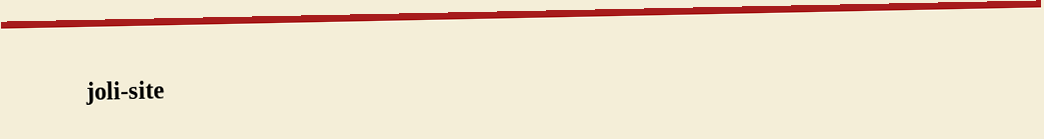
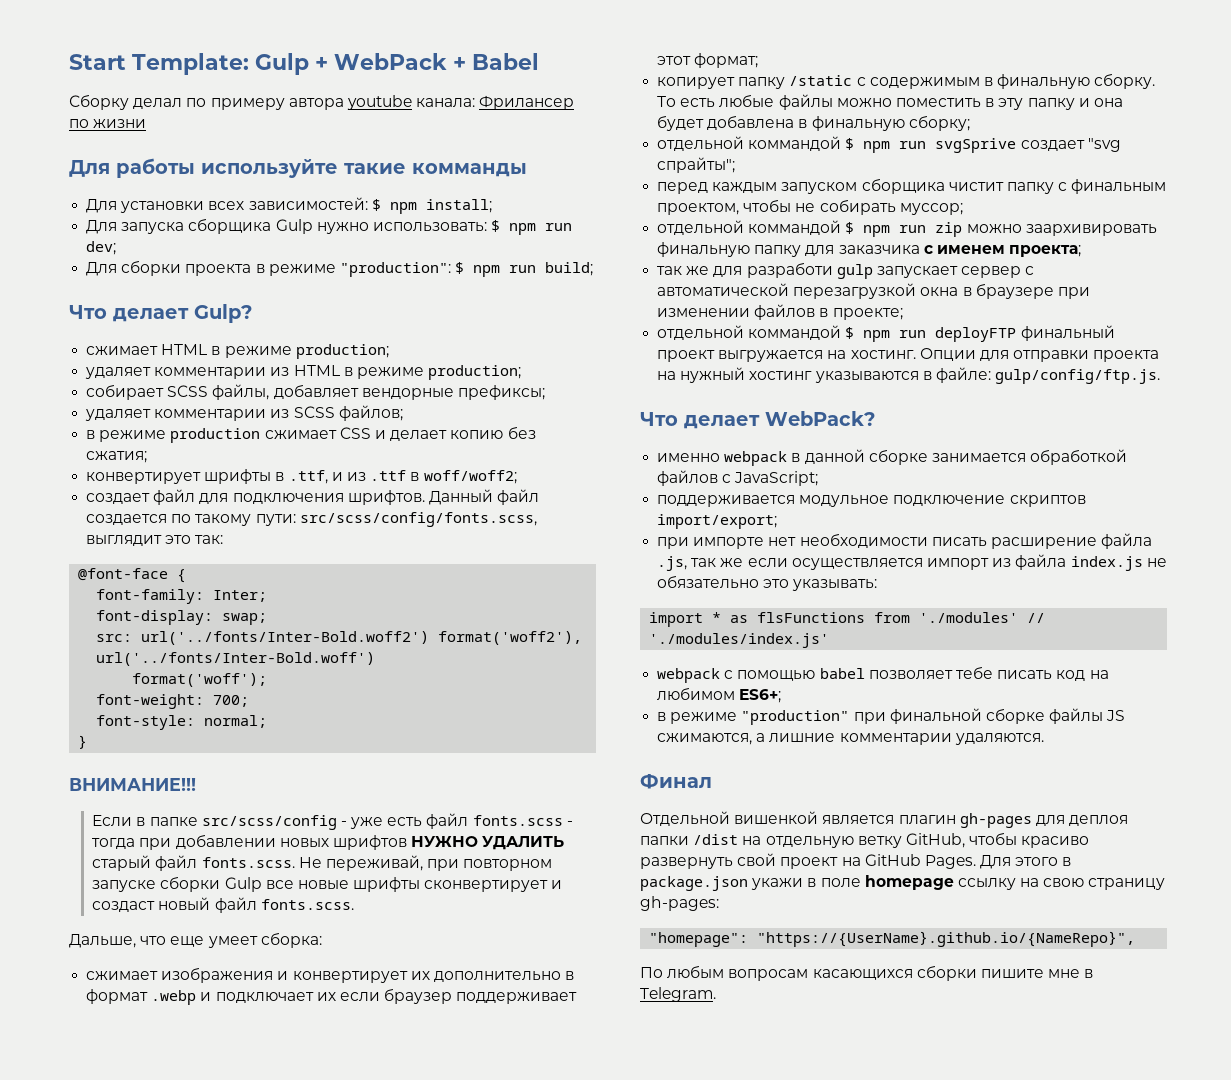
- joli-site
+ Start Template: Gulp + WebPack + Babel
+ Сборку делал по примеру автора youtube канала: Фрилансер по жизни
+ Для работы используйте такие комманды
+ Для установки всех зависимостей: $ npm install;
+ Для запуска сборщика Gulp нужно использовать: $ npm run dev;
+ Для сборки проекта в режиме "production": $ npm run build;
+ Что делает Gulp?
+ сжимает HTML в режиме production;
+ удаляет комментарии из HTML в режиме production;
+ собирает SCSS файлы, добавляет вендорные префиксы;
+ удаляет комментарии из SCSS файлов;
+ в режиме production сжимает CSS и делает копию без сжатия;
+ конвертирует шрифты в .ttf, и из .ttf в woff/woff2;
+ создает файл для подключения шрифтов. Данный файл создается по такому пути: src/scss/config/fonts.scss, выглядит это так:
+ @font-face {
+ font-family: Inter;
+ font-display: swap;
+ src: url('../fonts/Inter-Bold.woff2') format('woff2'), url('../fonts/Inter-Bold.woff')
+ format('woff');
+ font-weight: 700;
+ font-style: normal;
+ }
+ ВНИМАНИЕ!!!
+ Если в папке src/scss/config - уже есть файл fonts.scss - тогда при добавлении новых шрифтов НУЖНО УДАЛИТЬ старый файл fonts.scss. Не переживай, при повторном запуске сборки Gulp все новые шрифты сконвертирует и создаст новый файл fonts.scss.
+ Дальше, что еще умеет сборка:
+ сжимает изображения и конвертирует их дополнительно в формат .webp и подключает их если браузер поддерживает этот формат;
+ копирует папку /static с содержимым в финальную сборку. То есть любые файлы можно поместить в эту папку и она будет добавлена в финальную сборку;
+ отдельной коммандой $ npm run svgSprive cоздает "svg cпрайты";
+ перед каждым запуском сборщика чистит папку с финальным проектом, чтобы не собирать муссор;
+ отдельной коммандой $ npm run zip можно заархивировать финальную папку для заказчика с именем проекта;
+ так же для разработи gulp запускает сервер с автоматической перезагрузкой окна в браузере при изменении файлов в проекте;
+ отдельной коммандой $ npm run deployFTP финальный проект выгружается на хостинг. Опции для отправки проекта на нужный хостинг указываются в файле: gulp/config/ftp.js.
+ Что делает WebPack?
+ именно webpack в данной сборке занимается обработкой файлов c JavaScript;
+ поддерживается модульное подключение скриптов import/export;
+ при импорте нет необходимости писать расширение файла .js, так же если осуществляется импорт из файла index.js не обязательно это указывать:
+ import * as flsFunctions from './modules' // './modules/index.js'
+ webpack c помощью babel позволяет тебе писать код на любимом ES6+;
+ в режиме "production" при финальной сборке файлы JS сжимаются, а лишние комментарии удаляются.
+ Финал
+ Отдельной вишенкой является плагин gh-pages для деплоя папки /dist на отдельную ветку GitHub, чтобы красиво развернуть свой проект на GitHub Pages. Для этого в package.json укажи в поле homepage ссылку на свою страницу gh-pages:
+ "homepage": "https://{UserName}.github.io/{NameRepo}",
+ По любым вопросам касающихся сборки пишите мне в Telegram.

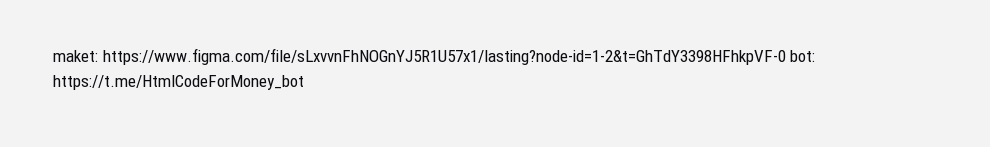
- Start Template: Gulp + WebPack + Babel
- Сборку делал по примеру автора youtube канала: Фрилансер по жизни
- Для работы используйте такие комманды
- Для установки всех зависимостей: $ npm install;
- Для запуска сборщика Gulp нужно использовать: $ npm run dev;
- Для сборки проекта в режиме "production": $ npm run build;
- Что делает Gulp?
- сжимает HTML в режиме production;
- удаляет комментарии из HTML в режиме production;
- собирает SCSS файлы, добавляет вендорные префиксы;
- удаляет комментарии из SCSS файлов;
- в режиме production сжимает CSS и делает копию без сжатия;
- конвертирует шрифты в .ttf, и из .ttf в woff/woff2;
- создает файл для подключения шрифтов. Данный файл создается по такому пути: src/scss/config/fonts.scss, выглядит это так:
- @font-face {
- font-family: Inter;
- font-display: swap;
- src: url('../fonts/Inter-Bold.woff2') format('woff2'), url('../fonts/Inter-Bold.woff')
- format('woff');
- font-weight: 700;
- font-style: normal;
- }
- ВНИМАНИЕ!!!
- Если в папке src/scss/config - уже есть файл fonts.scss - тогда при добавлении новых шрифтов НУЖНО УДАЛИТЬ старый файл fonts.scss. Не переживай, при повторном запуске сборки Gulp все новые шрифты сконвертирует и создаст новый файл fonts.scss.
- Дальше, что еще умеет сборка:
- сжимает изображения и конвертирует их дополнительно в формат .webp и подключает их если браузер поддерживает этот формат;
- копирует папку /static с содержимым в финальную сборку. То есть любые файлы можно поместить в эту папку и она будет добавлена в финальную сборку;
- отдельной коммандой $ npm run svgSprive cоздает "svg cпрайты";
- перед каждым запуском сборщика чистит папку с финальным проектом, чтобы не собирать муссор;
- отдельной коммандой $ npm run zip можно заархивировать финальную папку для заказчика с именем проекта;
- так же для разработи gulp запускает сервер с автоматической перезагрузкой окна в браузере при изменении файлов в проекте;
- отдельной коммандой $ npm run deployFTP финальный проект выгружается на хостинг. Опции для отправки проекта на нужный хостинг указываются в файле: gulp/config/ftp.js.
- Что делает WebPack?
- именно webpack в данной сборке занимается обработкой файлов c JavaScript;
- поддерживается модульное подключение скриптов import/export;
- при импорте нет необходимости писать расширение файла .js, так же если осуществляется импорт из файла index.js не обязательно это указывать:
- import * as flsFunctions from './modules' // './modules/index.js'
- webpack c помощью babel позволяет тебе писать код на любимом ES6+;
- в режиме "production" при финальной сборке файлы JS сжимаются, а лишние комментарии удаляются.
- Финал
- Отдельной вишенкой является плагин gh-pages для деплоя папки /dist на отдельную ветку GitHub, чтобы красиво развернуть свой проект на GitHub Pages. Для этого в package.json укажи в поле homepage ссылку на свою страницу gh-pages:
- "homepage": "https://{UserName}.github.io/{NameRepo}",
- По любым вопросам касающихся сборки пишите мне в Telegram.
+ maket: https://www.figma.com/file/sLxvvnFhNOGnYJ5R1U57x1/lasting?node-id=1-2&t=GhTdY3398HFhkpVF-0 bot: https://t.me/HtmlCodeForMoney_bot

